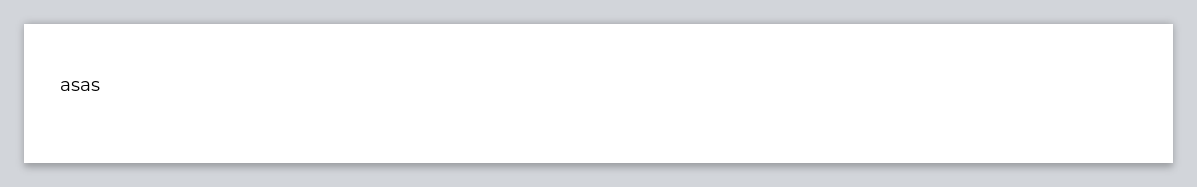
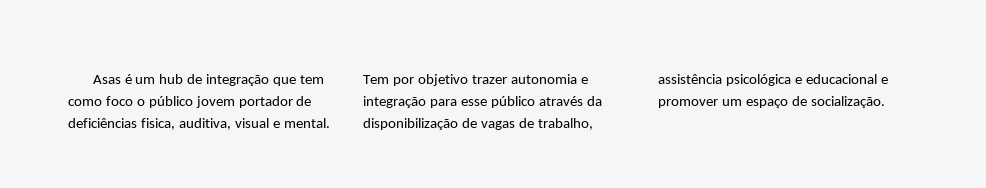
- asas
+ Asas é um hub de integração que tem como foco o público jovem portador de deficiências fisica, auditiva, visual e mental. Tem por objetivo trazer autonomia e integração para esse público através da disponibilização de vagas de trabalho, assistência psicológica e educacional e promover um espaço de socialização.

